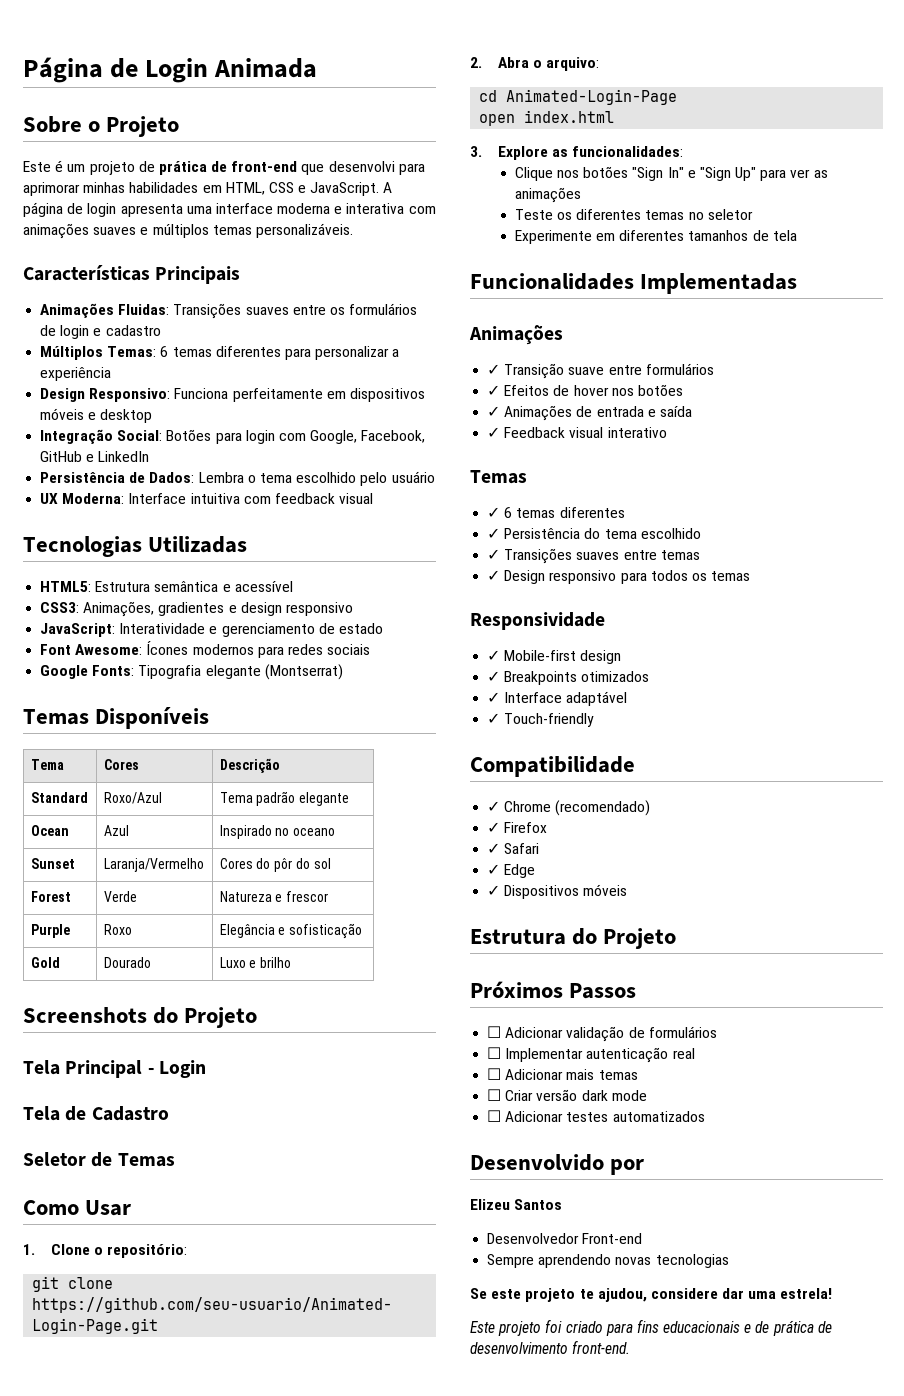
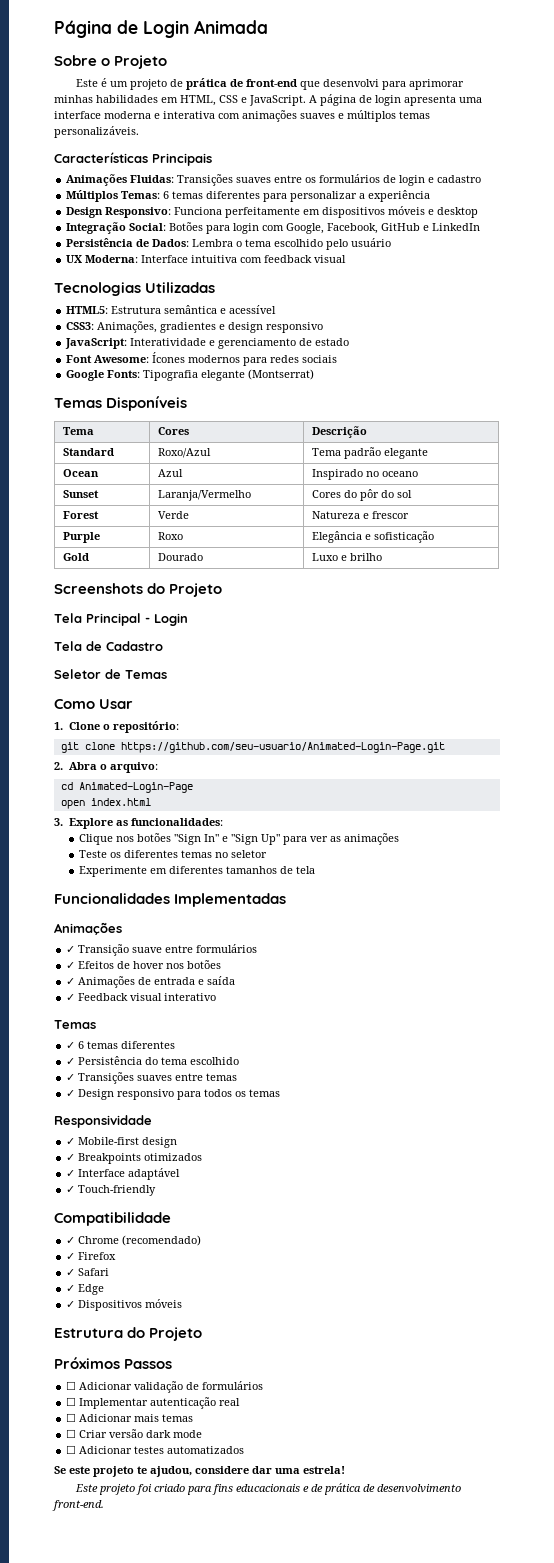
- Desenvolvido por
- Elizeu Santos
- Desenvolvedor Front-end
- Sempre aprendendo novas tecnologias

